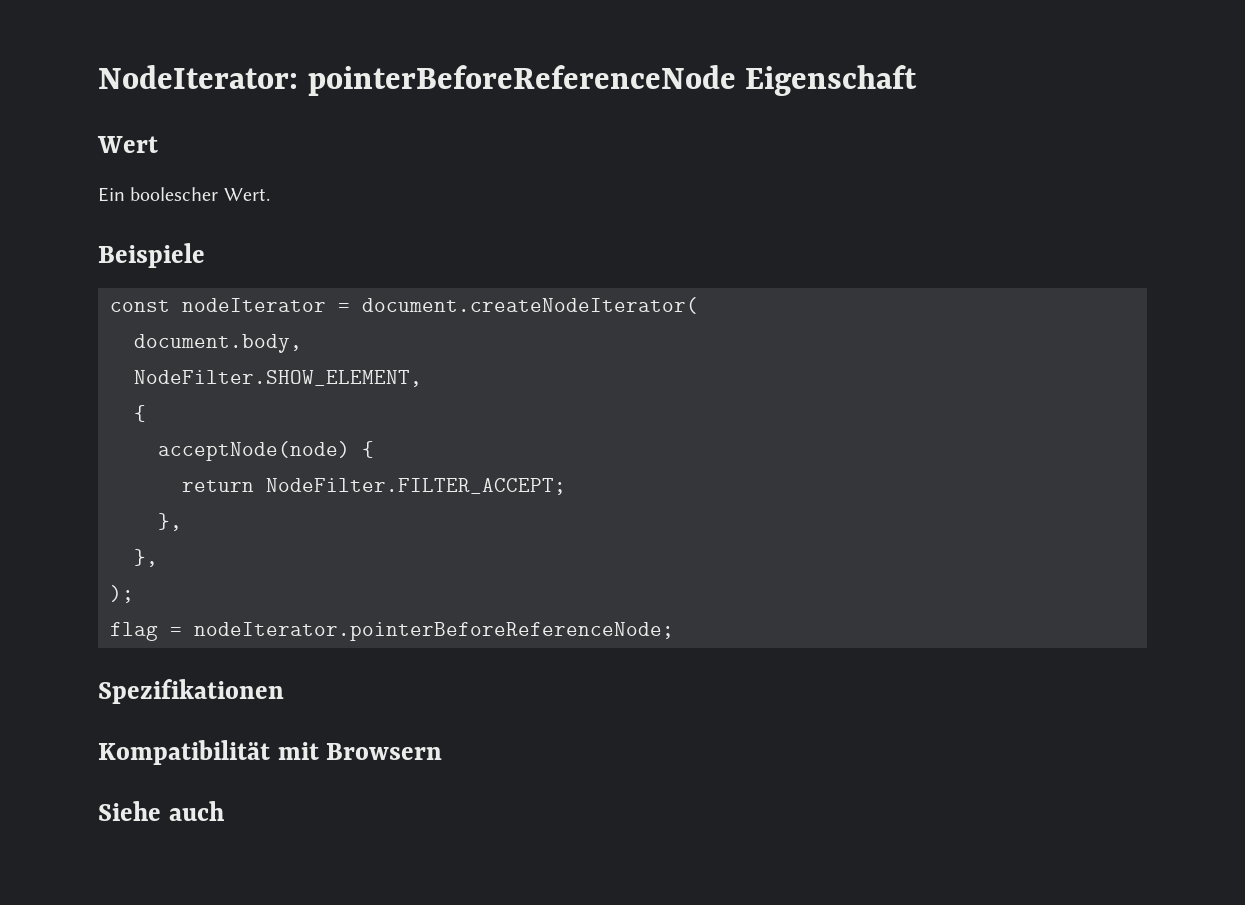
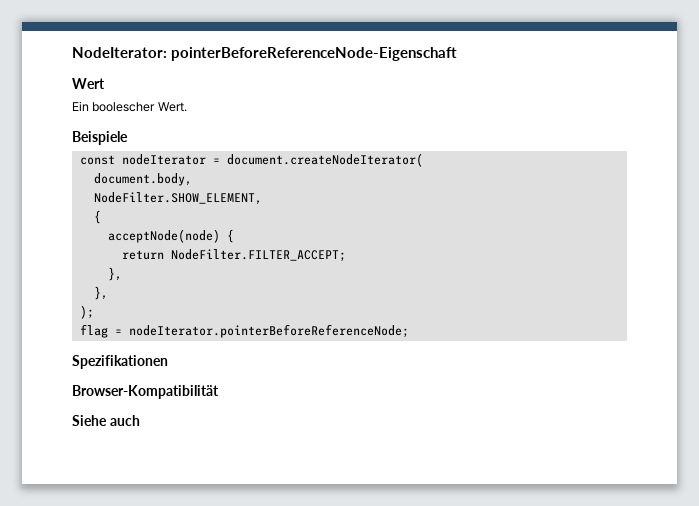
- NodeIterator: pointerBeforeReferenceNode Eigenschaft
+ NodeIterator: pointerBeforeReferenceNode-Eigenschaft
- Kompatibilität mit Browsern
+ Browser-Kompatibilität

